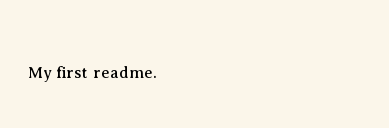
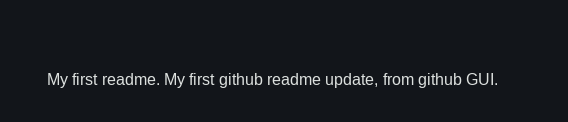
+ My first github readme update, from github GUI.

